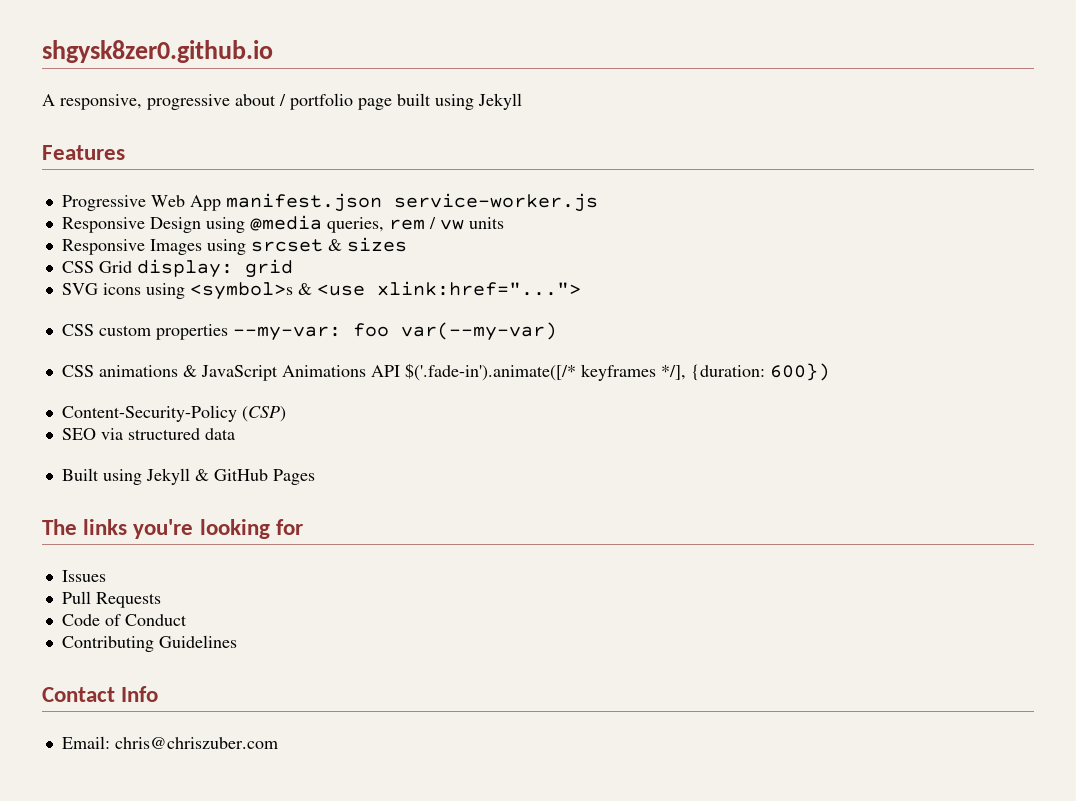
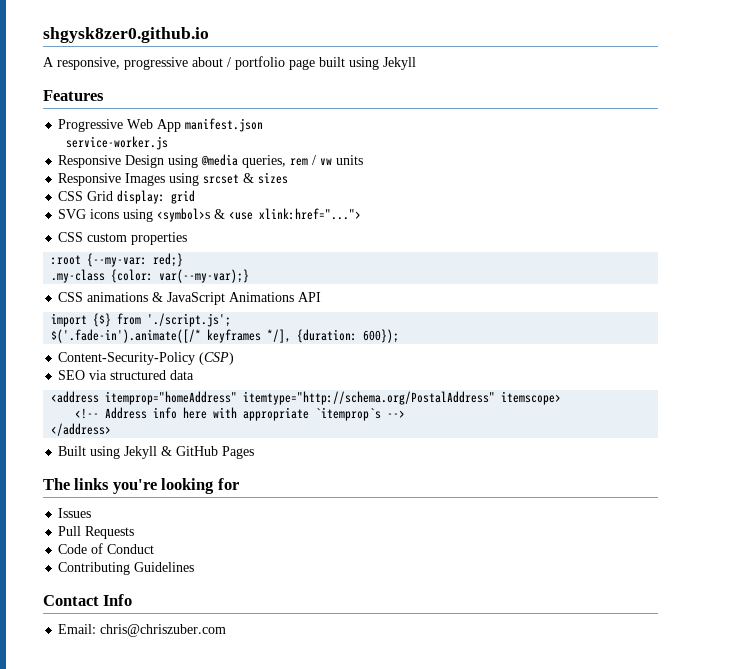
- Progressive Web App manifest.json service-worker.js
+ Progressive Web App manifest.json
+ service-worker.js
- CSS custom properties --my-var: foo var(--my-var)
+ CSS custom properties
+ :root {--my-var: red;}
+ .my-class {color: var(--my-var);}
- CSS animations & JavaScript Animations API $('.fade-in').animate([/* keyframes */], {duration: 600})
+ CSS animations & JavaScript Animations API
+ import {$} from './script.js';
+ $('.fade-in').animate([/* keyframes */], {duration: 600});
+ <address itemprop="homeAddress" itemtype="http://schema.org/PostalAddress" itemscope>
+ <!-- Address info here with appropriate `itemprop`s -->
+ </address>

